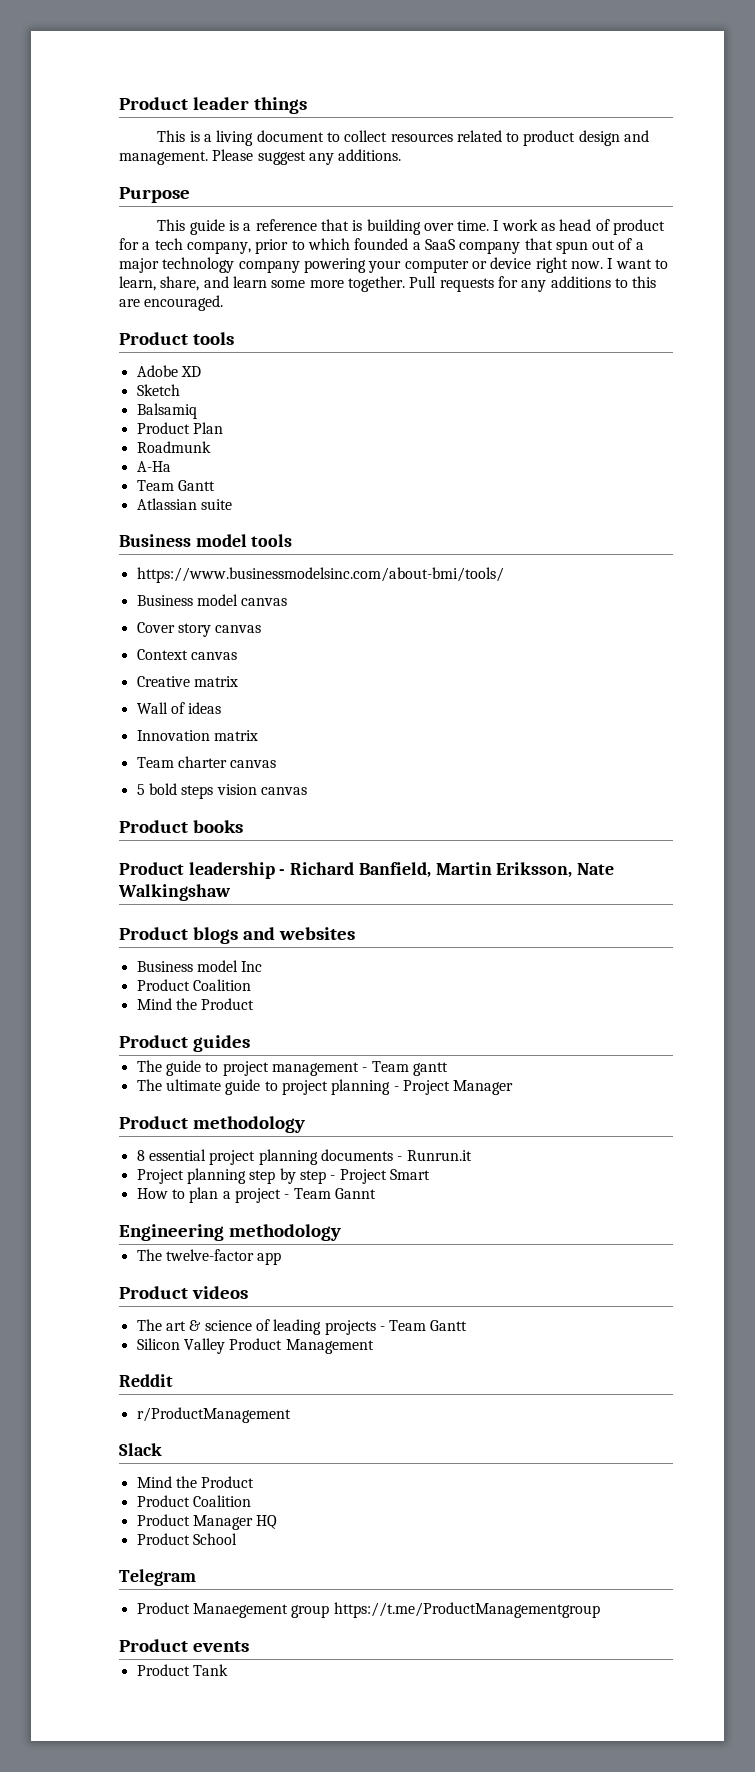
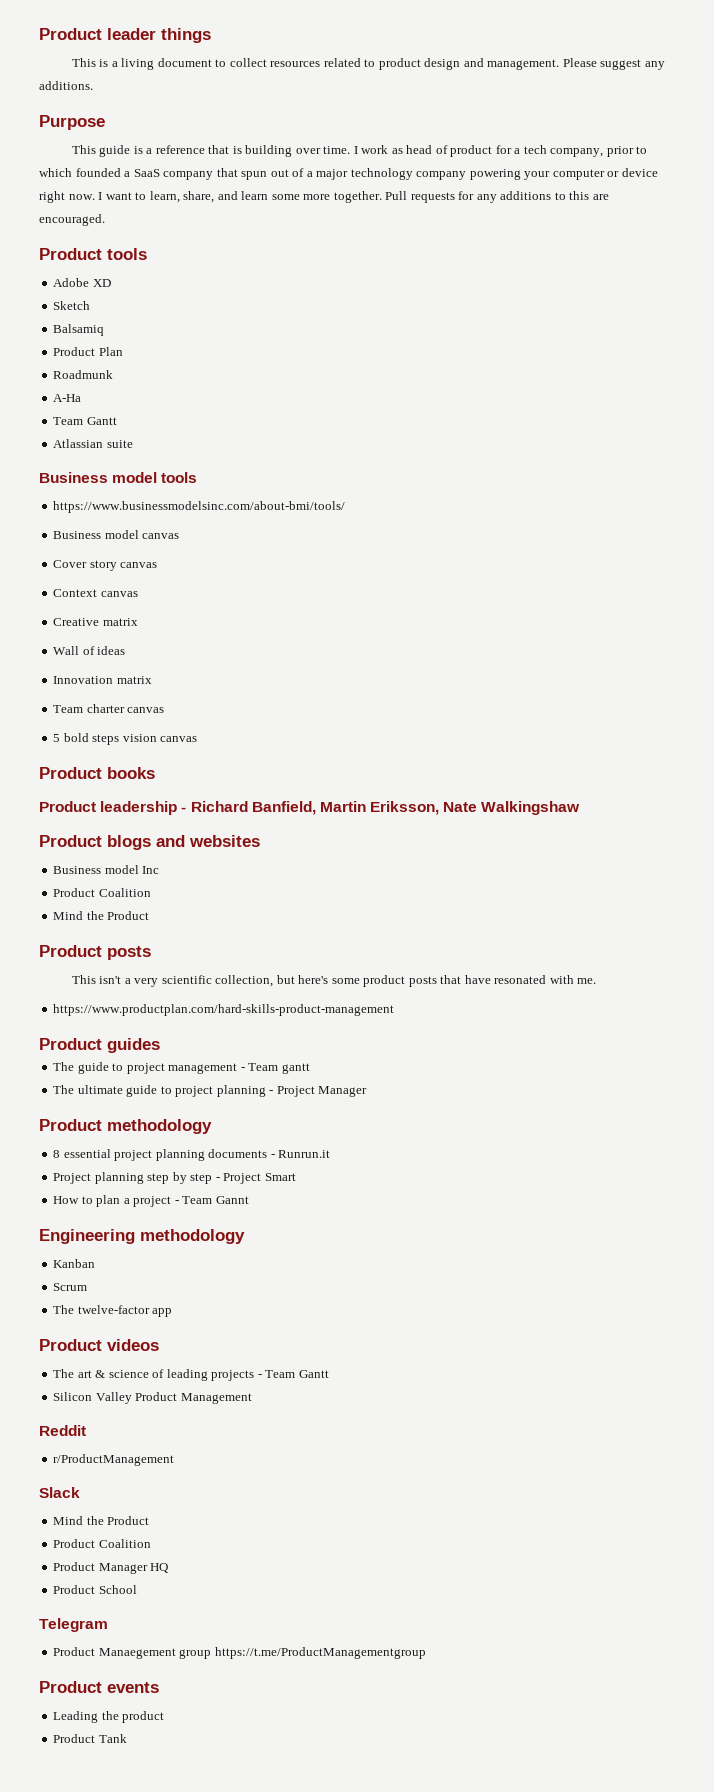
+ Product posts
+ This isn't a very scientific collection, but here's some product posts that have resonated with me.
+ https://www.productplan.com/hard-skills-product-management
+ Kanban
+ Scrum
+ Leading the product

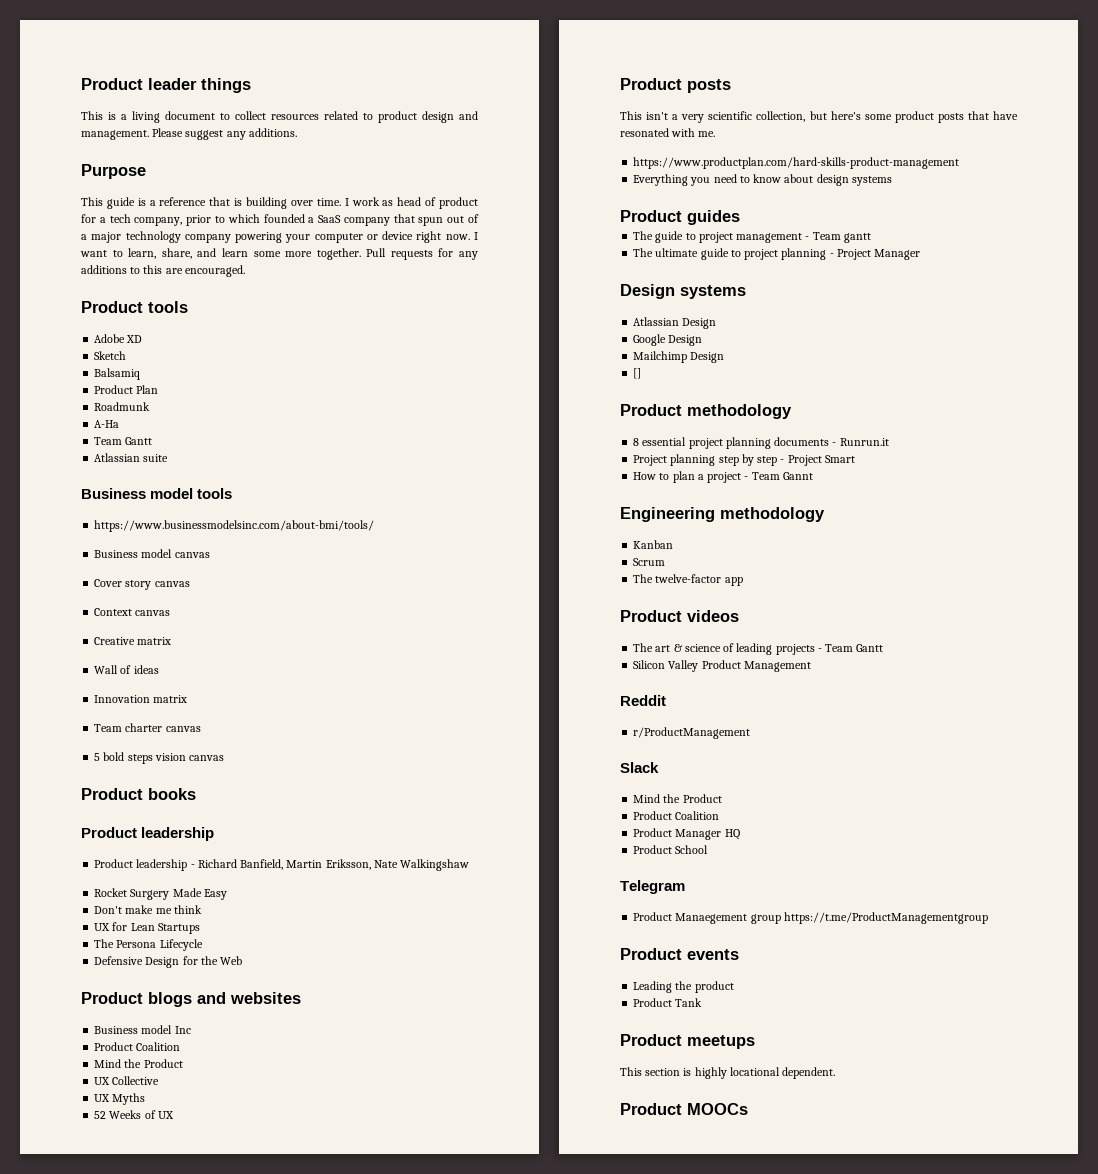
  Product books
+ Product leadership
+ Rocket Surgery Made Easy
+ Don't make me think
+ UX for Lean Startups
+ The Persona Lifecycle
+ Defensive Design for the Web
+ UX Collective
+ UX Myths
+ 52 Weeks of UX
+ Everything you need to know about design systems
+ Design systems
+ Atlassian Design
+ Google Design
+ Mailchimp Design
+ []
+ Product meetups
+ This section is highly locational dependent.
+ Product MOOCs

